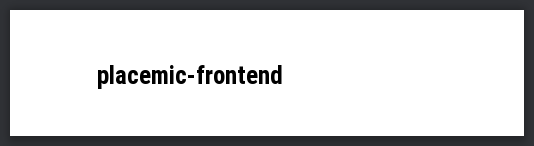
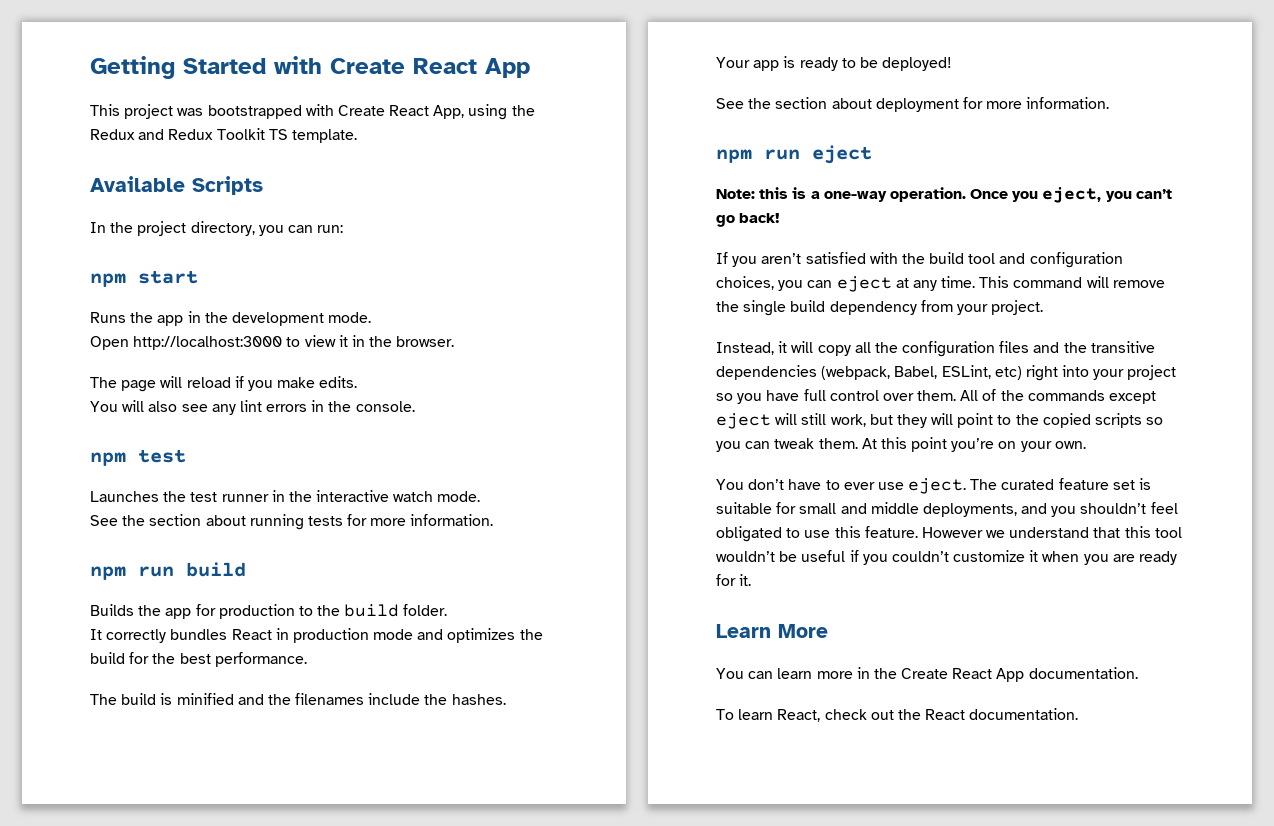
- placemic-frontend
+ Getting Started with Create React App
+ This project was bootstrapped with Create React App, using the Redux and Redux Toolkit TS template.
+ Available Scripts
+ In the project directory, you can run:
+ npm start
+ Runs the app in the development mode.
+ Open http://localhost:3000 to view it in the browser.
+ The page will reload if you make edits.
+ You will also see any lint errors in the console.
+ npm test
+ Launches the test runner in the interactive watch mode.
+ See the section about running tests for more information.
+ npm run build
+ Builds the app for production to the build folder.
+ It correctly bundles React in production mode and optimizes the build for the best performance.
+ The build is minified and the filenames include the hashes.
+ Your app is ready to be deployed!
+ See the section about deployment for more information.
+ npm run eject
+ Note: this is a one-way operation. Once you eject, you can’t go back!
+ If you aren’t satisfied with the build tool and configuration choices, you can eject at any time. This command will remove the single build dependency from your project.
+ Instead, it will copy all the configuration files and the transitive dependencies (webpack, Babel, ESLint, etc) right into your project so you have full control over them. All of the commands except eject will still work, but they will point to the copied scripts so you can tweak them. At this point you’re on your own.
+ You don’t have to ever use eject. The curated feature set is suitable for small and middle deployments, and you shouldn’t feel obligated to use this feature. However we understand that this tool wouldn’t be useful if you couldn’t customize it when you are ready for it.
+ Learn More
+ You can learn more in the Create React App documentation.
+ To learn React, check out the React documentation.

